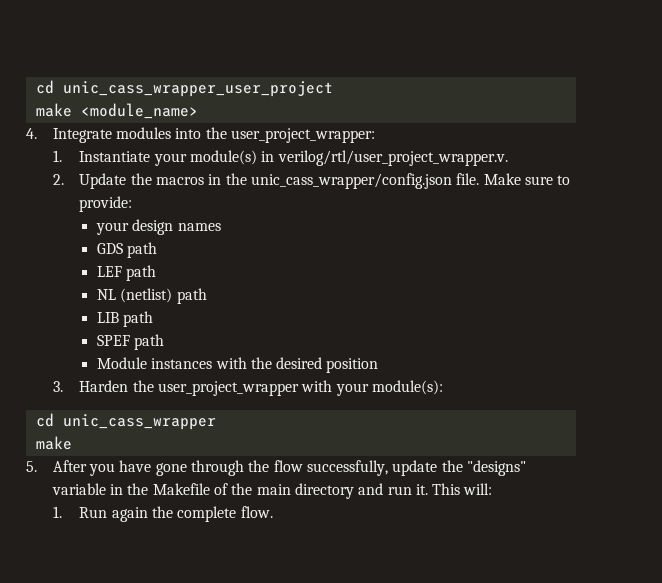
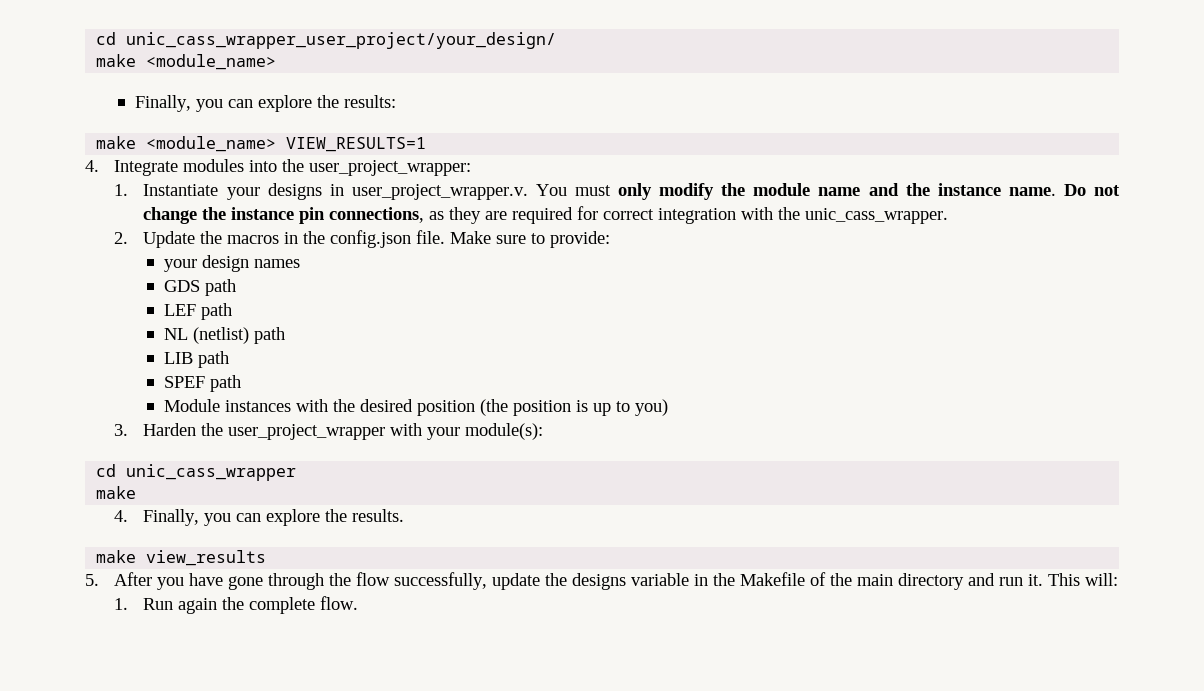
- cd unic_cass_wrapper_user_project
+ cd unic_cass_wrapper_user_project/your_design/
  make <module_name>
+ Finally, you can explore the results:
+ make <module_name> VIEW_RESULTS=1
- 1. Instantiate your module(s) in verilog/rtl/user_project_wrapper.v.
+ 1. Instantiate your designs in user_project_wrapper.v. You must only modify the module name and the instance name. Do not change the instance pin connections, as they are required for correct integration with the unic_cass_wrapper.
- 2. Update the macros in the unic_cass_wrapper/config.json file.
+ 2. Update the macros in the config.json file.
- Module instances with the desired position
+ Module instances with the desired position (the position is up to you)
+ 4. Finally, you can explore the results.
+ make view_results
- 5. After you have gone through the flow successfully, update the "designs" variable in the Makefile of the main directory and run it.
+ 5. After you have gone through the flow successfully, update the designs variable in the Makefile of the main directory and run it.

